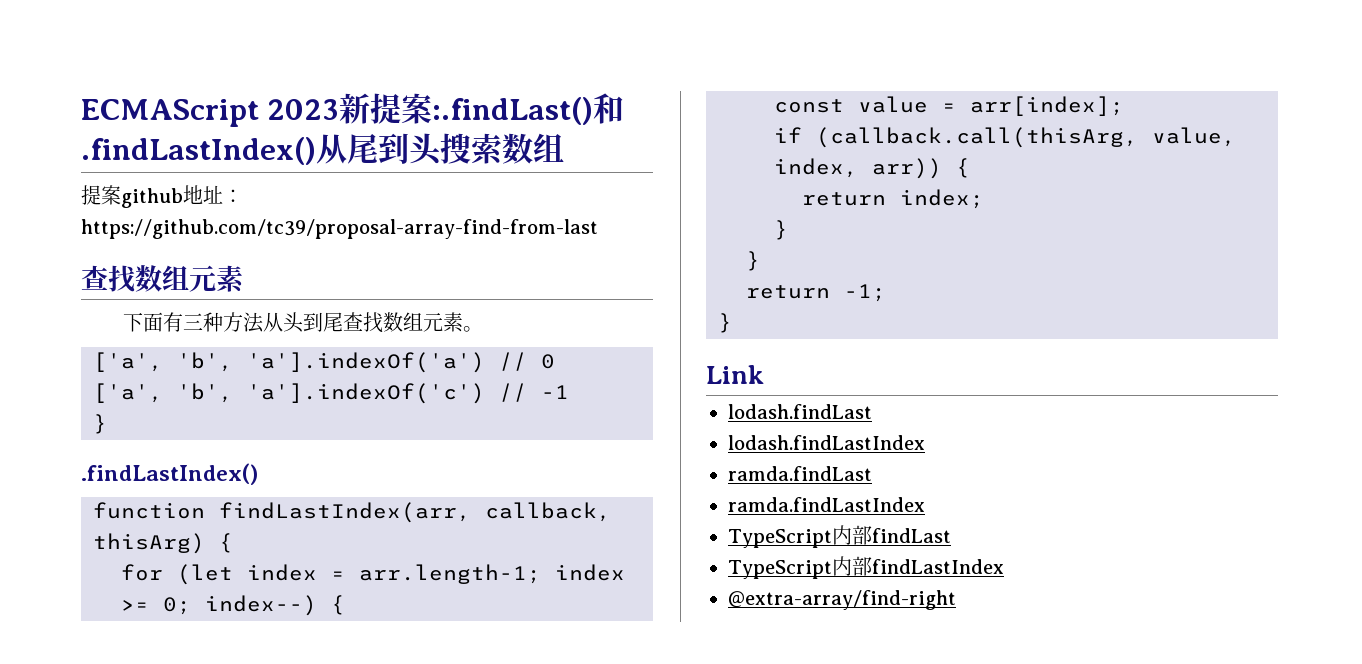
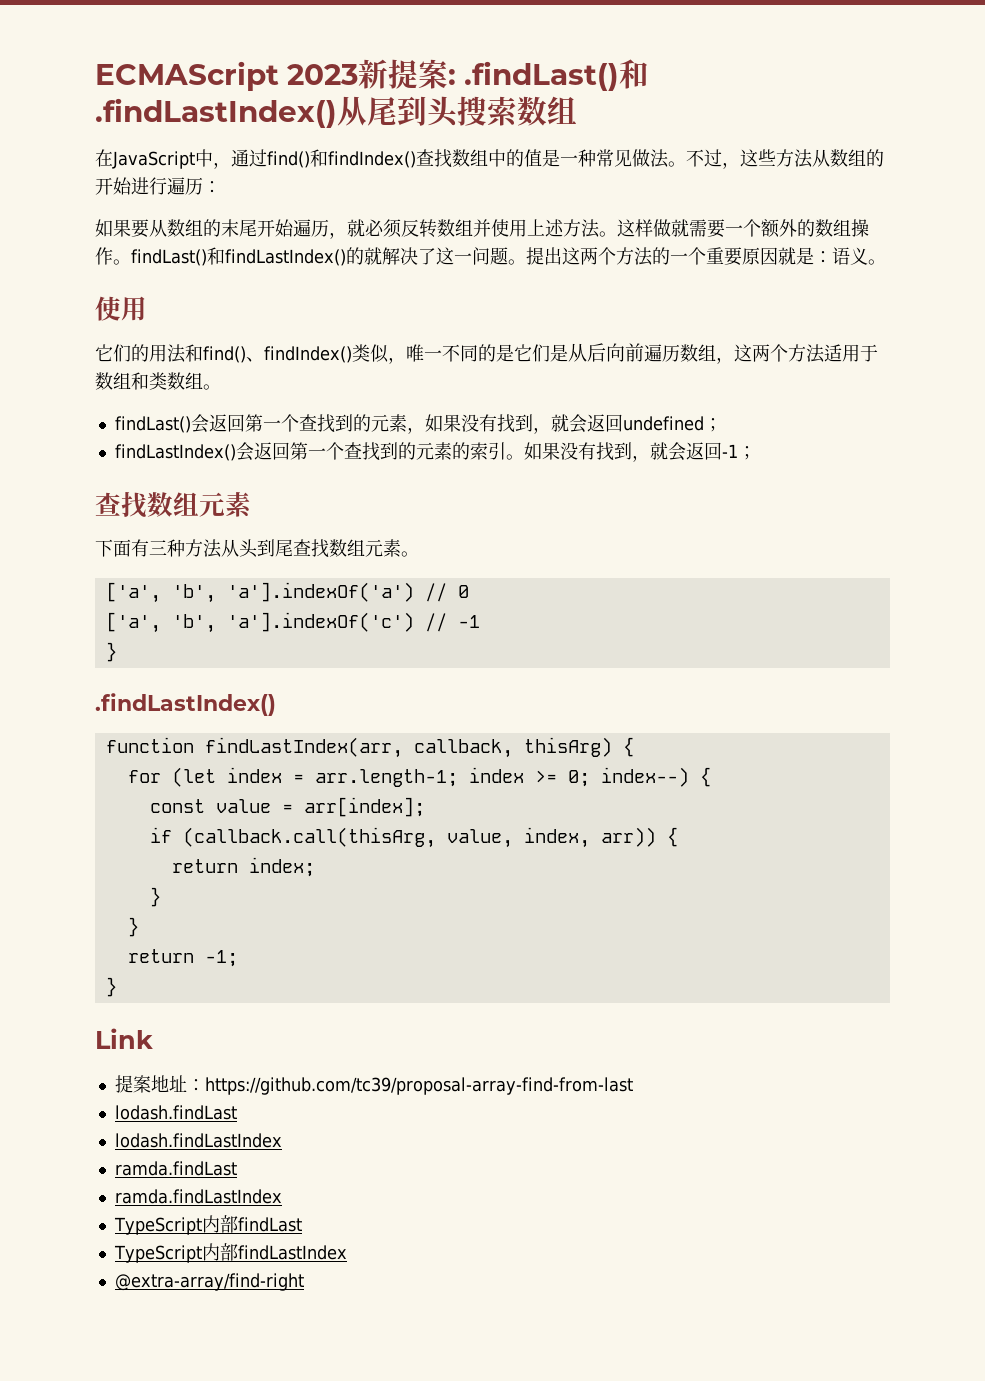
- ECMAScript 2023新提案:.findLast()和.findLastIndex()从尾到头搜索数组
+ ECMAScript 2023新提案: .findLast()和.findLastIndex()从尾到头搜索数组
- 提案github地址：https://github.com/tc39/proposal-array-find-from-last
+ 在JavaScript中，通过find()和findIndex()查找数组中的值是一种常见做法。不过，这些方法从数组的开始进行遍历：
+ 如果要从数组的末尾开始遍历，就必须反转数组并使用上述方法。这样做就需要一个额外的数组操作。findLast()和findLastIndex()的就解决了这一问题。提出这两个方法的一个重要原因就是：语义。
+ 使用
+ 它们的用法和find()、findIndex()类似，唯一不同的是它们是从后向前遍历数组，这两个方法适用于数组和类数组。
+ findLast()会返回第一个查找到的元素，如果没有找到，就会返回undefined；
+ findLastIndex()会返回第一个查找到的元素的索引。如果没有找到，就会返回-1；
+ 提案地址：https://github.com/tc39/proposal-array-find-from-last

